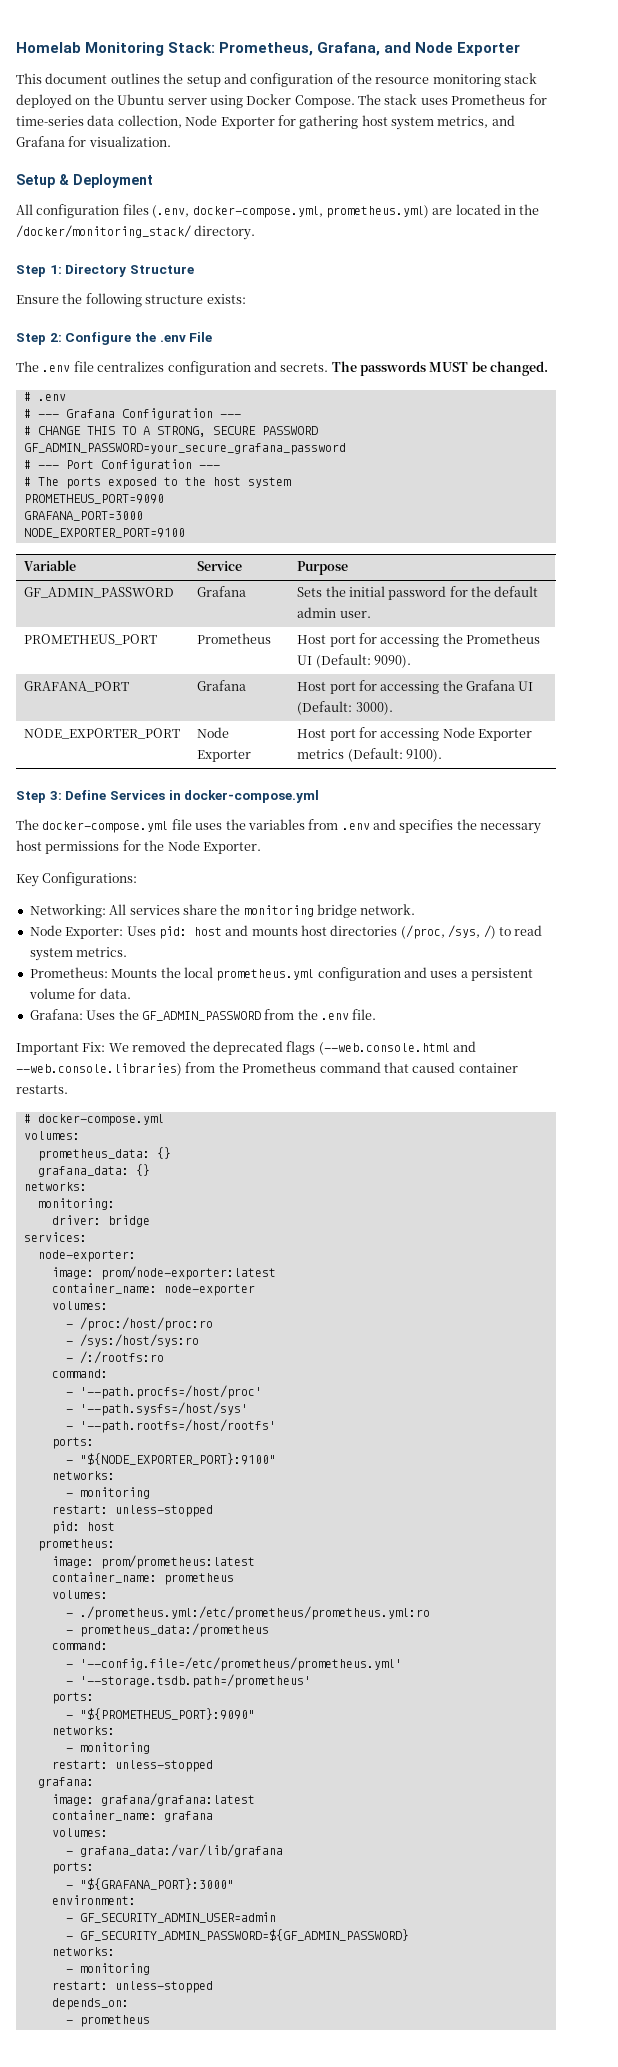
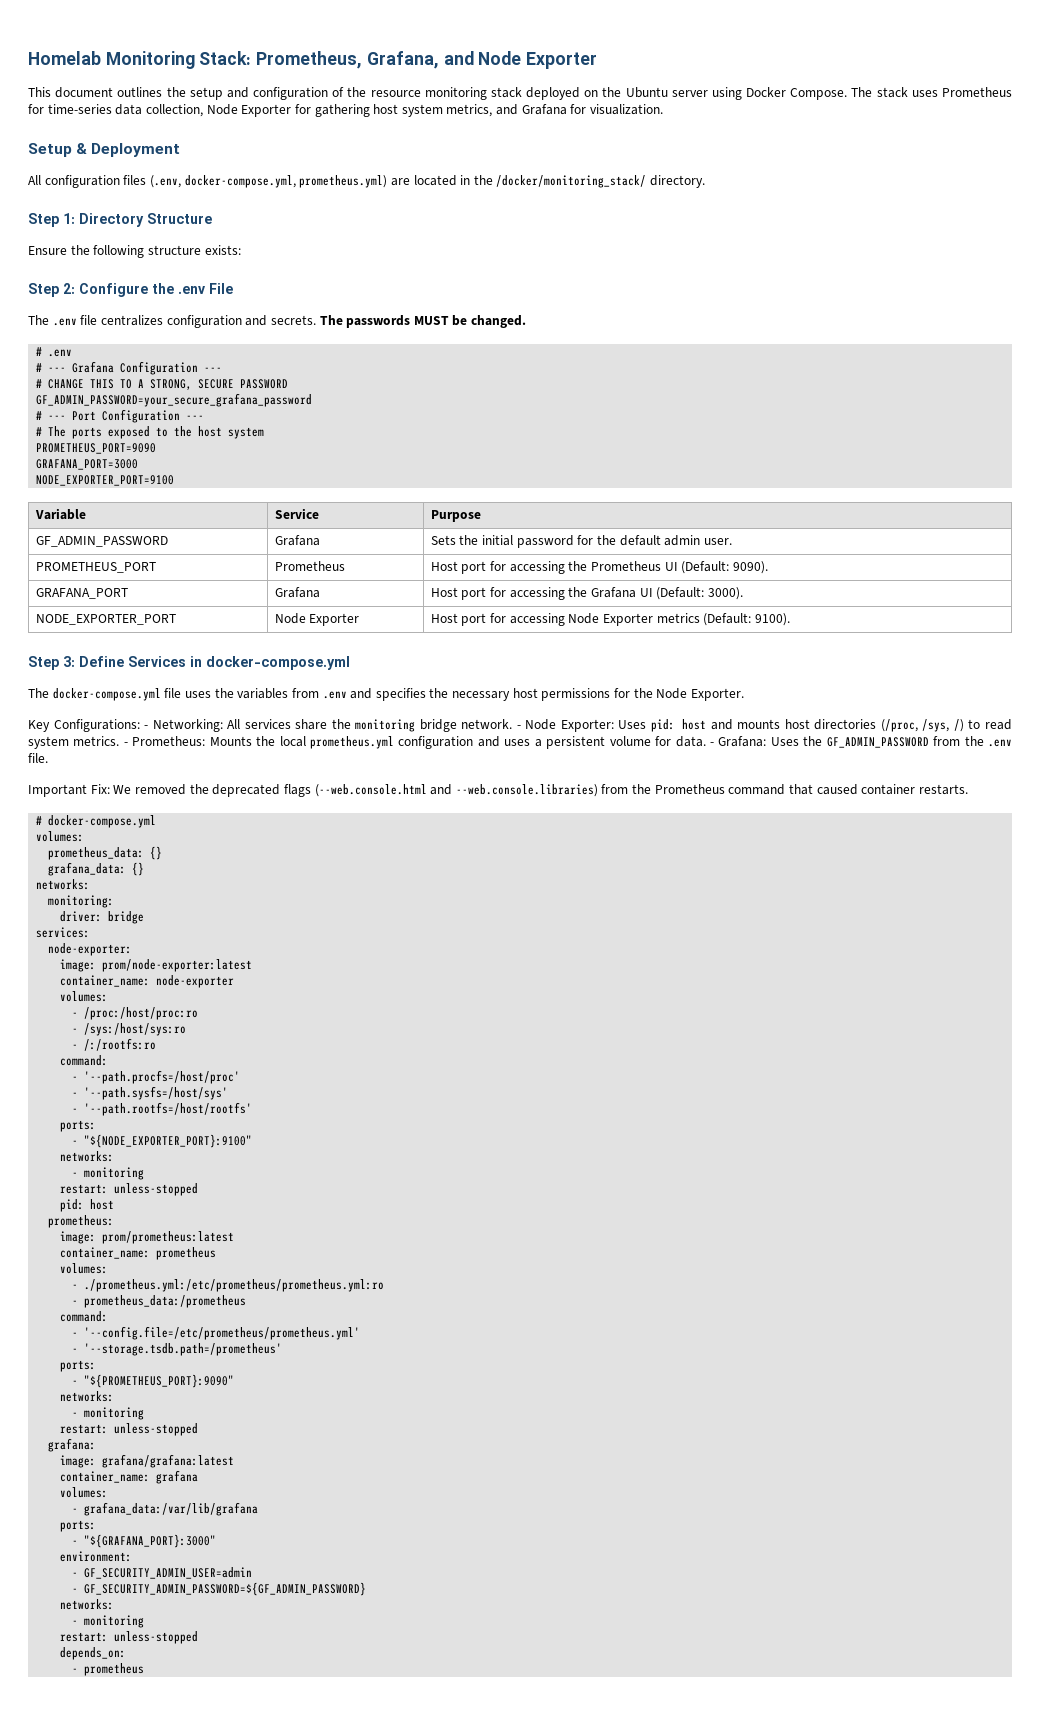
- Key Configurations:
- Networking: All services share the monitoring bridge network.
- Node Exporter: Uses pid: host and mounts host directories (/proc, /sys, /) to read system metrics.
- Prometheus: Mounts the local prometheus.yml configuration and uses a persistent volume for data.
- Grafana: Uses the GF_ADMIN_PASSWORD from the .env file.
+ Key Configurations: - Networking: All services share the monitoring bridge network. - Node Exporter: Uses pid: host and mounts host directories (/proc, /sys, /) to read system metrics. - Prometheus: Mounts the local prometheus.yml configuration and uses a persistent volume for data. - Grafana: Uses the GF_ADMIN_PASSWORD from the .env file.

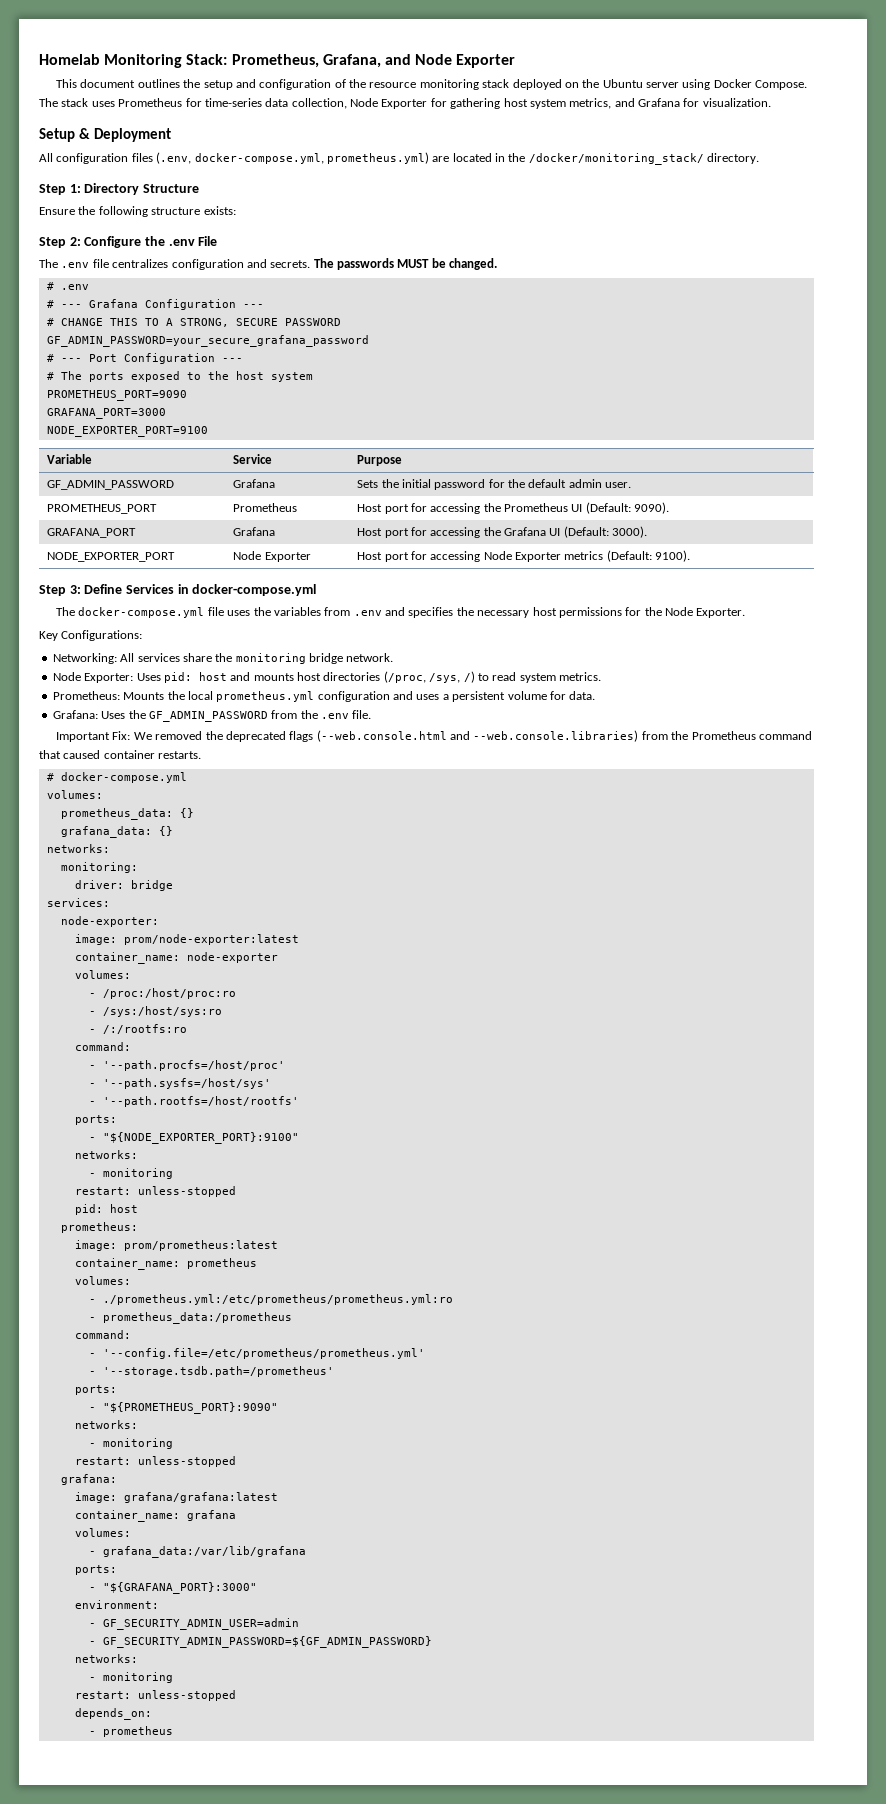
- Key Configurations: - Networking: All services share the monitoring bridge network. - Node Exporter: Uses pid: host and mounts host directories (/proc, /sys, /) to read system metrics. - Prometheus: Mounts the local prometheus.yml configuration and uses a persistent volume for data. - Grafana: Uses the GF_ADMIN_PASSWORD from the .env file.
+ Key Configurations:
+ Networking: All services share the monitoring bridge network.
+ Node Exporter: Uses pid: host and mounts host directories (/proc, /sys, /) to read system metrics.
+ Prometheus: Mounts the local prometheus.yml configuration and uses a persistent volume for data.
+ Grafana: Uses the GF_ADMIN_PASSWORD from the .env file.

